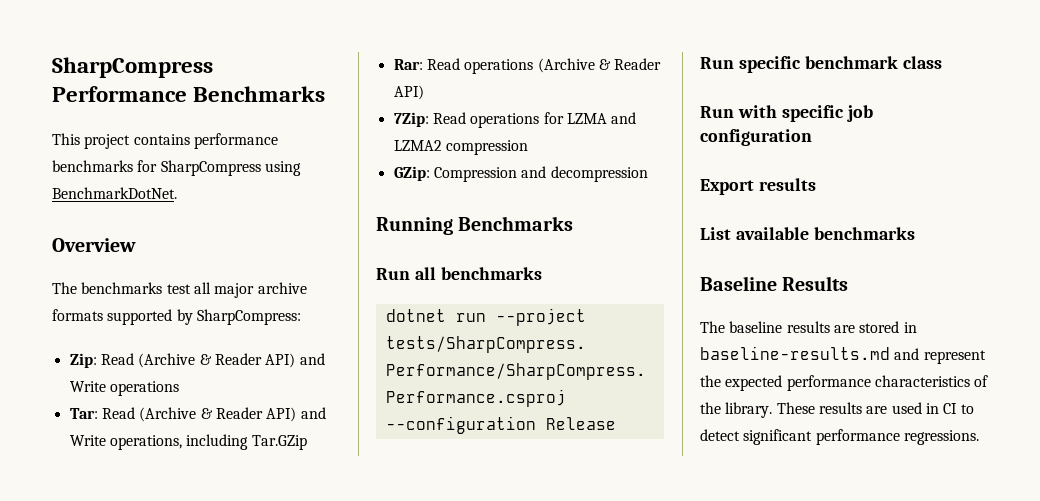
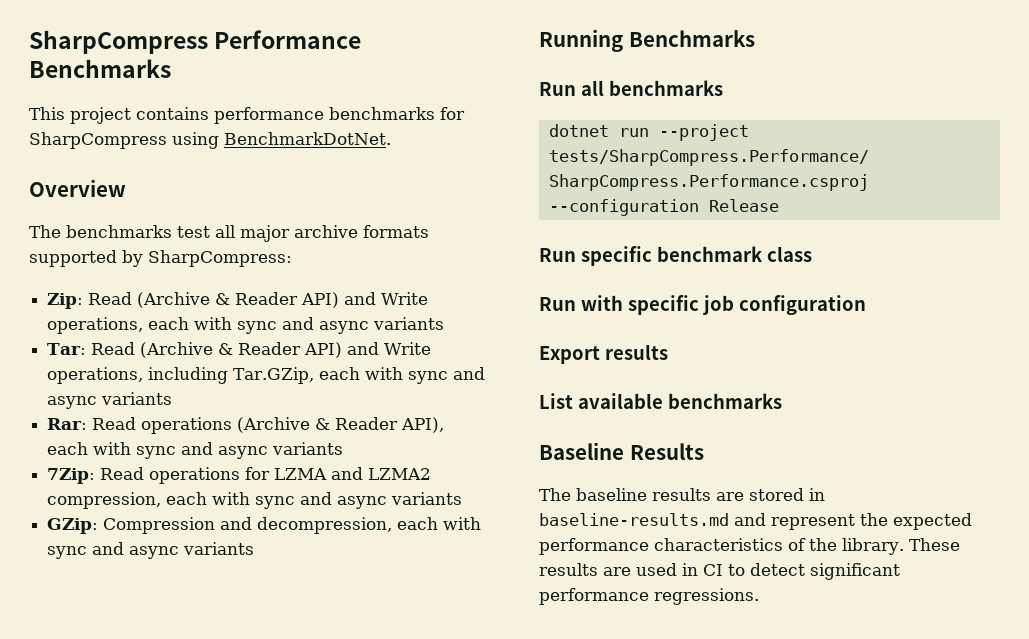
- Zip: Read (Archive & Reader API) and Write operations
+ Zip: Read (Archive & Reader API) and Write operations, each with sync and async variants
- Tar: Read (Archive & Reader API) and Write operations, including Tar.GZip
+ Tar: Read (Archive & Reader API) and Write operations, including Tar.GZip, each with sync and async variants
- Rar: Read operations (Archive & Reader API)
+ Rar: Read operations (Archive & Reader API), each with sync and async variants
- 7Zip: Read operations for LZMA and LZMA2 compression
- GZip: Compression and decompression
+ 7Zip: Read operations for LZMA and LZMA2 compression, each with sync and async variants
+ GZip: Compression and decompression, each with sync and async variants

